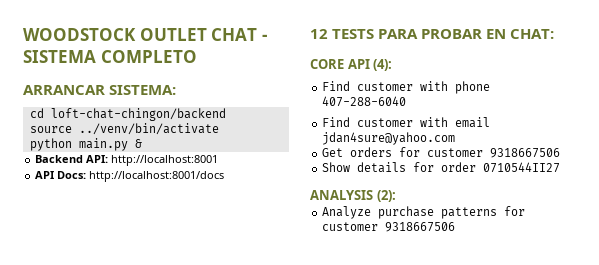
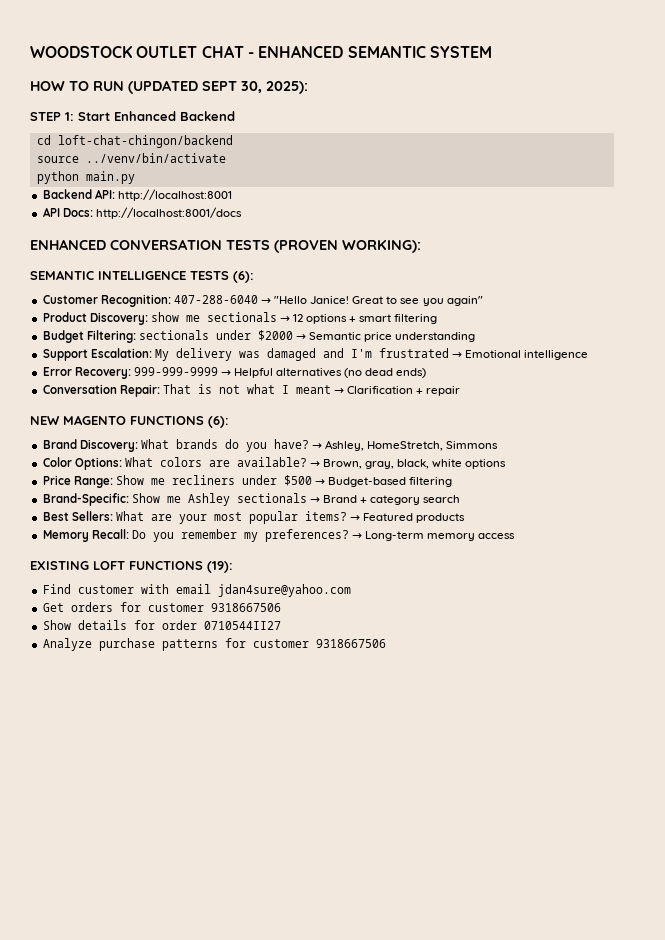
- WOODSTOCK OUTLET CHAT - SISTEMA COMPLETO
- ARRANCAR SISTEMA:
+ WOODSTOCK OUTLET CHAT - ENHANCED SEMANTIC SYSTEM
+ HOW TO RUN (UPDATED SEPT 30, 2025):
+ STEP 1: Start Enhanced Backend
- python main.py &
+ python main.py
- 12 TESTS PARA PROBAR EN CHAT:
- CORE API (4):
- Find customer with phone 407-288-6040
+ ENHANCED CONVERSATION TESTS (PROVEN WORKING):
+ SEMANTIC INTELLIGENCE TESTS (6):
+ Customer Recognition: 407-288-6040 → "Hello Janice! Great to see you again"
+ Product Discovery: show me sectionals → 12 options + smart filtering
+ Budget Filtering: sectionals under $2000 → Semantic price understanding
+ Support Escalation: My delivery was damaged and I'm frustrated → Emotional intelligence
+ Error Recovery: 999-999-9999 → Helpful alternatives (no dead ends)
+ Conversation Repair: That is not what I meant → Clarification + repair
+ NEW MAGENTO FUNCTIONS (6):
+ Brand Discovery: What brands do you have? → Ashley, HomeStretch, Simmons
+ Color Options: What colors are available? → Brown, gray, black, white options
+ Price Range: Show me recliners under $500 → Budget-based filtering
+ Brand-Specific: Show me Ashley sectionals → Brand + category search
+ Best Sellers: What are your most popular items? → Featured products
+ Memory Recall: Do you remember my preferences? → Long-term memory access
+ EXISTING LOFT FUNCTIONS (19):
- ANALYSIS (2):

